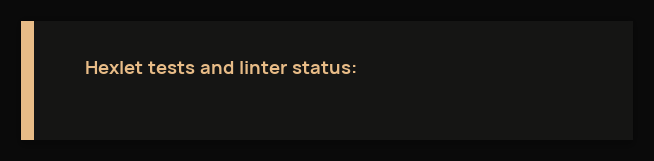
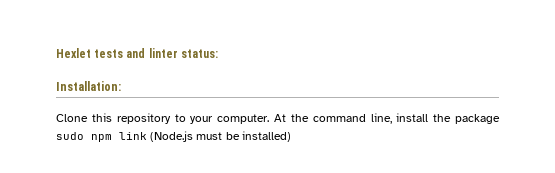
+ Installation:
+ Clone this repository to your computer. At the command line, install the package sudo npm link (Node.js must be installed)

